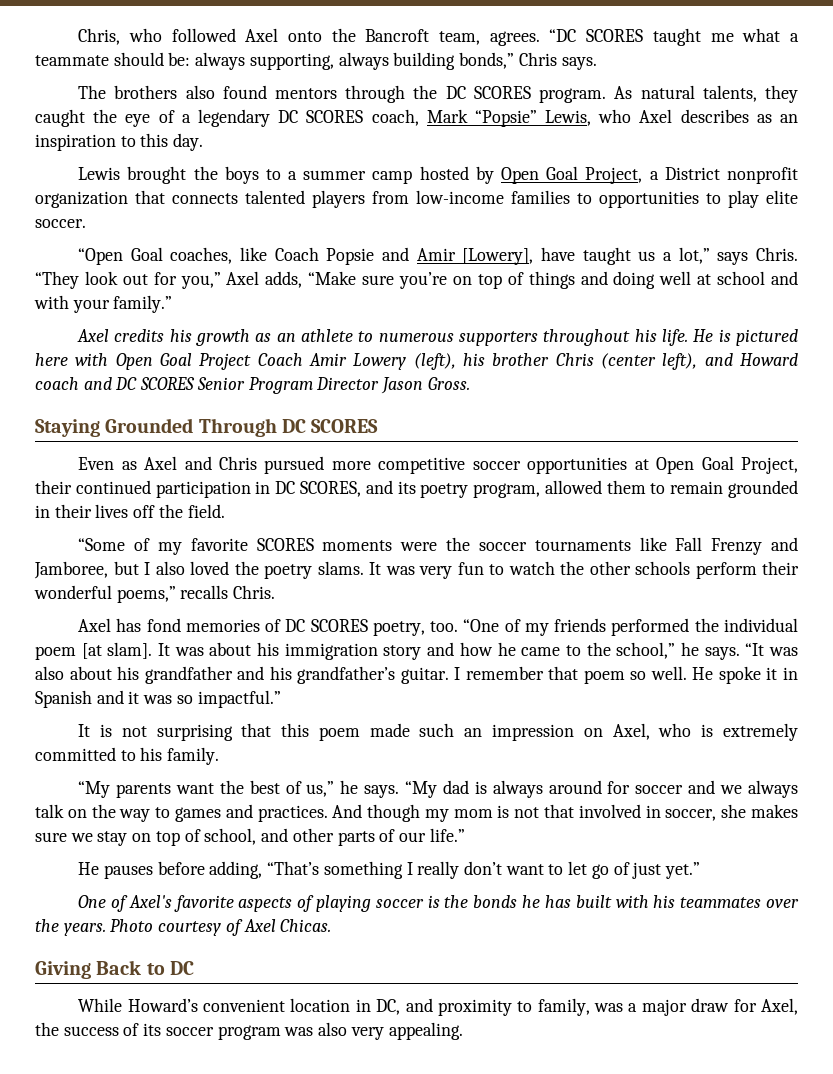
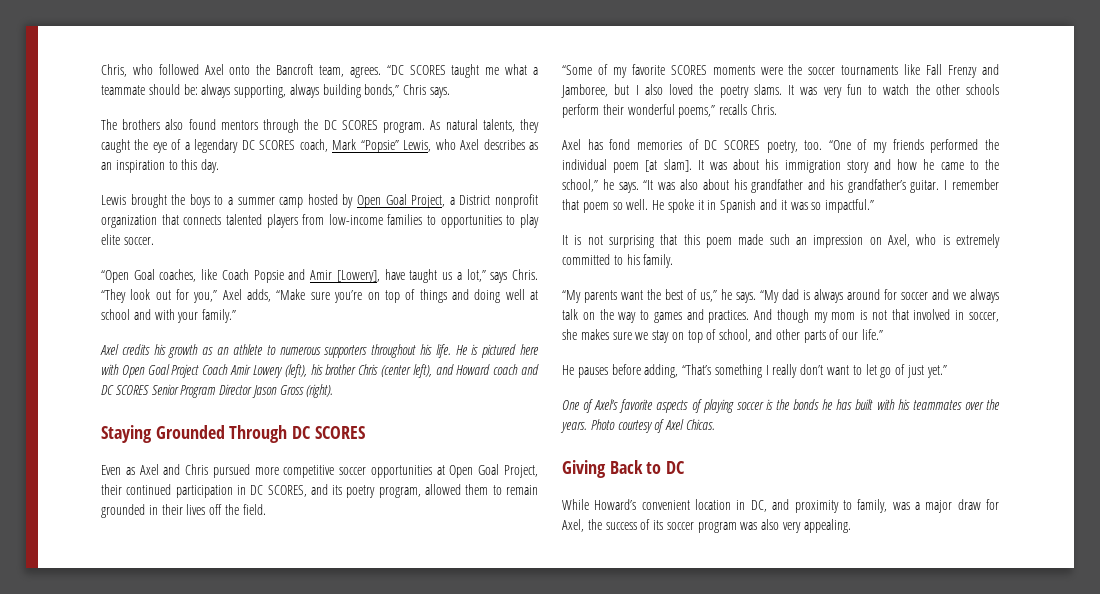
- He is pictured here with Open Goal Project Coach Amir Lowery (left), his brother Chris (center left), and Howard coach and DC SCORES Senior Program Director Jason Gross.
+ He is pictured here with Open Goal Project Coach Amir Lowery (left), his brother Chris (center left), and Howard coach and DC SCORES Senior Program Director Jason Gross (right).

